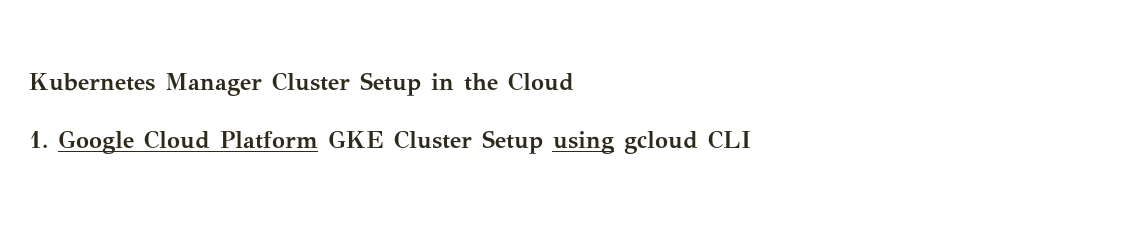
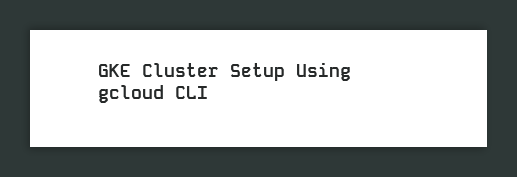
- Kubernetes Manager Cluster Setup in the Cloud
- 1. Google Cloud Platform GKE Cluster Setup using gcloud CLI
+ GKE Cluster Setup Using gcloud CLI

